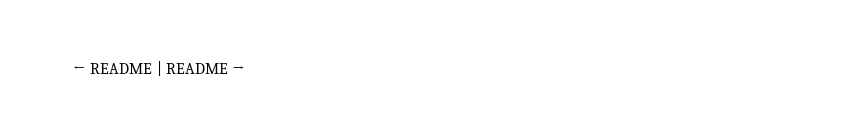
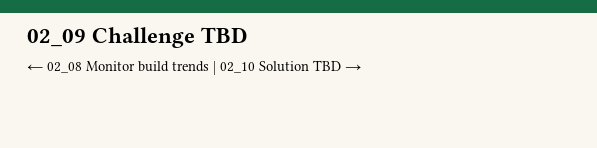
- ← README | README →
+ 02_09 Challenge TBD
+ ← 02_08 Monitor build trends | 02_10 Solution TBD →

